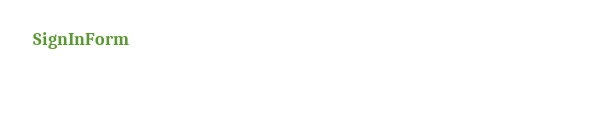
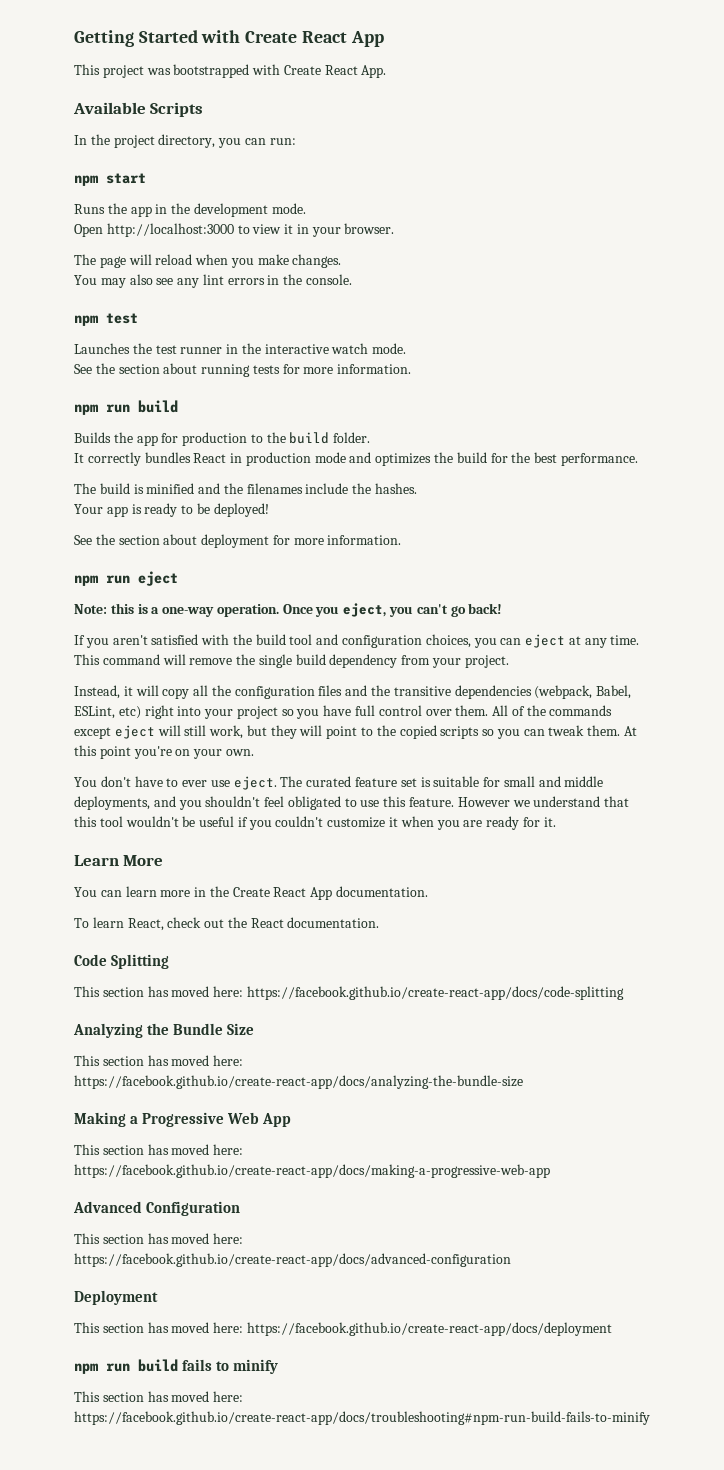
- SignInForm
+ Getting Started with Create React App
+ This project was bootstrapped with Create React App.
+ Available Scripts
+ In the project directory, you can run:
+ npm start
+ Runs the app in the development mode.
+ Open http://localhost:3000 to view it in your browser.
+ The page will reload when you make changes.
+ You may also see any lint errors in the console.
+ npm test
+ Launches the test runner in the interactive watch mode.
+ See the section about running tests for more information.
+ npm run build
+ Builds the app for production to the build folder.
+ It correctly bundles React in production mode and optimizes the build for the best performance.
+ The build is minified and the filenames include the hashes.
+ Your app is ready to be deployed!
+ See the section about deployment for more information.
+ npm run eject
+ Note: this is a one-way operation. Once you eject, you can't go back!
+ If you aren't satisfied with the build tool and configuration choices, you can eject at any time. This command will remove the single build dependency from your project.
+ Instead, it will copy all the configuration files and the transitive dependencies (webpack, Babel, ESLint, etc) right into your project so you have full control over them. All of the commands except eject will still work, but they will point to the copied scripts so you can tweak them. At this point you're on your own.
+ You don't have to ever use eject. The curated feature set is suitable for small and middle deployments, and you shouldn't feel obligated to use this feature. However we understand that this tool wouldn't be useful if you couldn't customize it when you are ready for it.
+ Learn More
+ You can learn more in the Create React App documentation.
+ To learn React, check out the React documentation.
+ Code Splitting
+ This section has moved here: https://facebook.github.io/create-react-app/docs/code-splitting
+ Analyzing the Bundle Size
+ This section has moved here: https://facebook.github.io/create-react-app/docs/analyzing-the-bundle-size
+ Making a Progressive Web App
+ This section has moved here: https://facebook.github.io/create-react-app/docs/making-a-progressive-web-app
+ Advanced Configuration
+ This section has moved here: https://facebook.github.io/create-react-app/docs/advanced-configuration
+ Deployment
+ This section has moved here: https://facebook.github.io/create-react-app/docs/deployment
+ npm run build fails to minify
+ This section has moved here: https://facebook.github.io/create-react-app/docs/troubleshooting#npm-run-build-fails-to-minify

